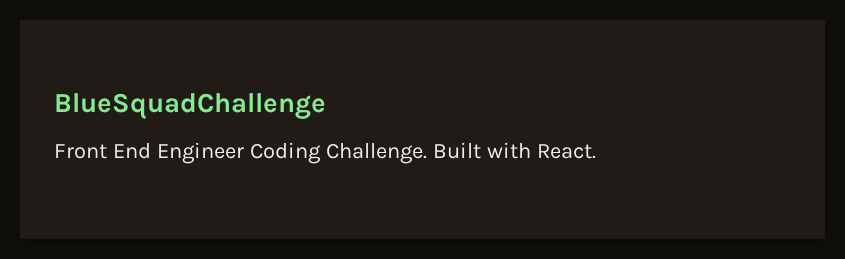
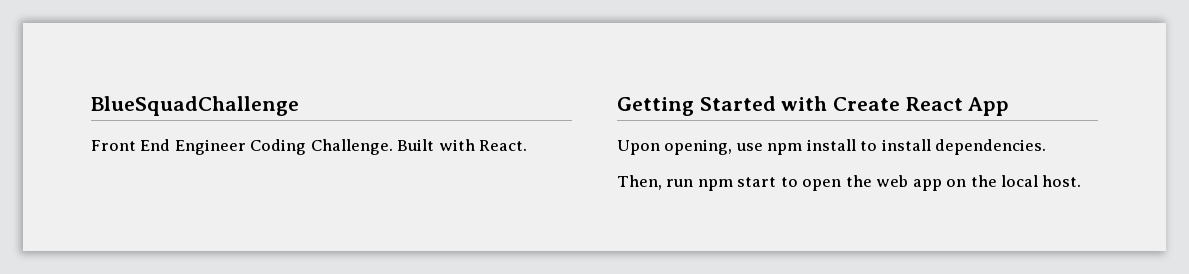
+ Getting Started with Create React App
+ Upon opening, use npm install to install dependencies.
+ Then, run npm start to open the web app on the local host.

